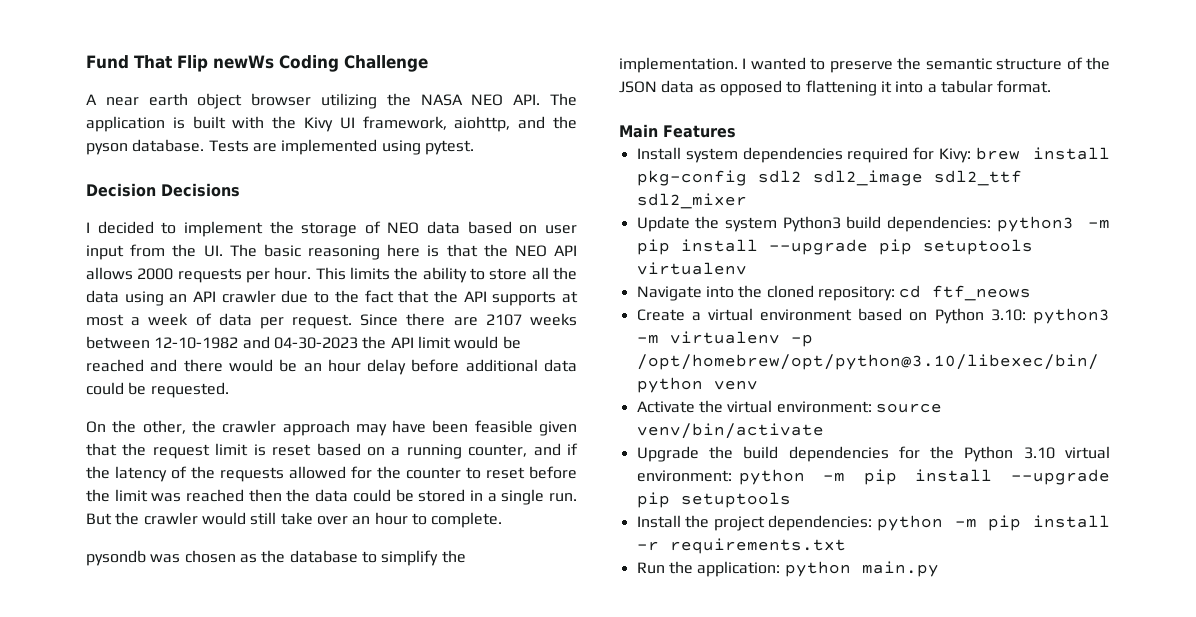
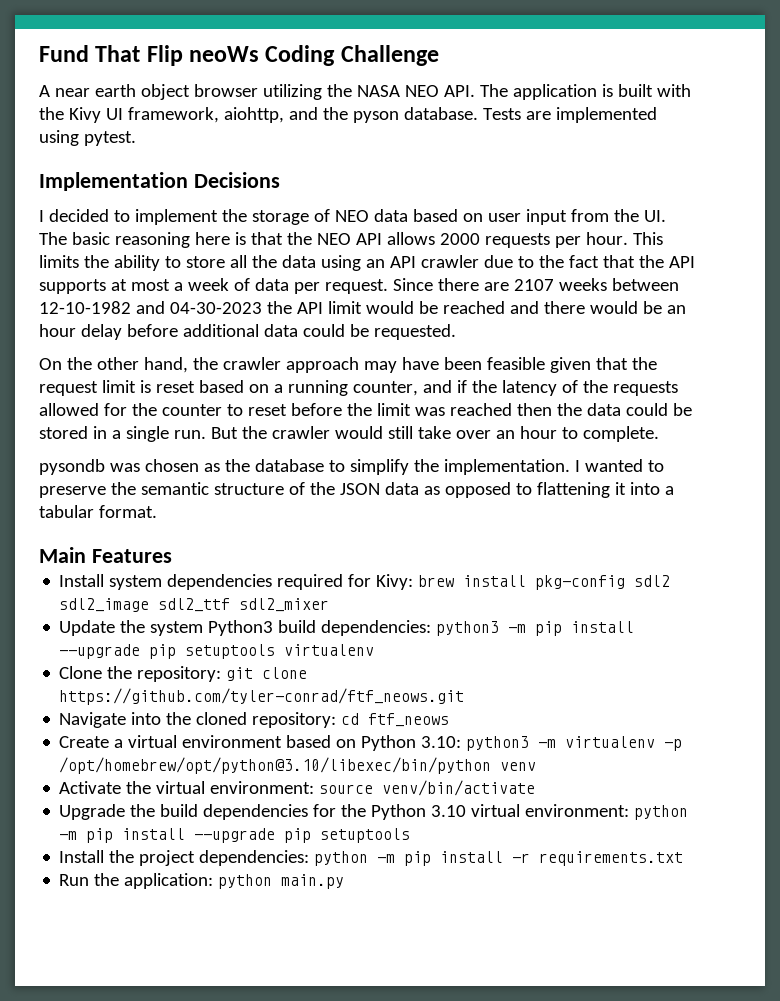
- Fund That Flip newWs Coding Challenge
+ Fund That Flip neoWs Coding Challenge
- Decision Decisions
+ Implementation Decisions
- On the other, the crawler approach may have been feasible given that the request limit is reset based on a running counter, and if the latency of the requests allowed for the counter to reset before the limit was reached then the data could be stored in a single run.
+ On the other hand, the crawler approach may have been feasible given that the request limit is reset based on a running counter, and if the latency of the requests allowed for the counter to reset before the limit was reached then the data could be stored in a single run.
+ Clone the repository: git clone https://github.com/tyler-conrad/ftf_neows.git

